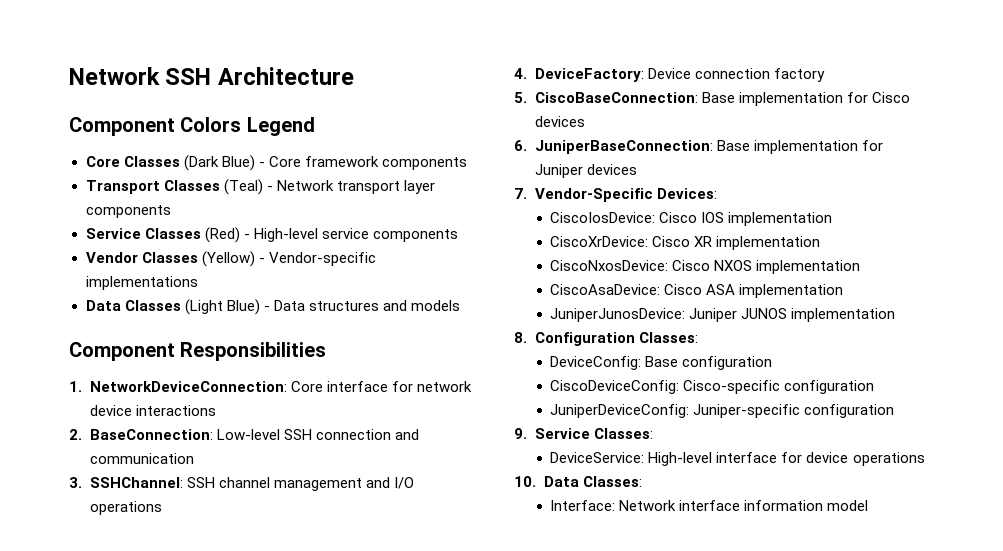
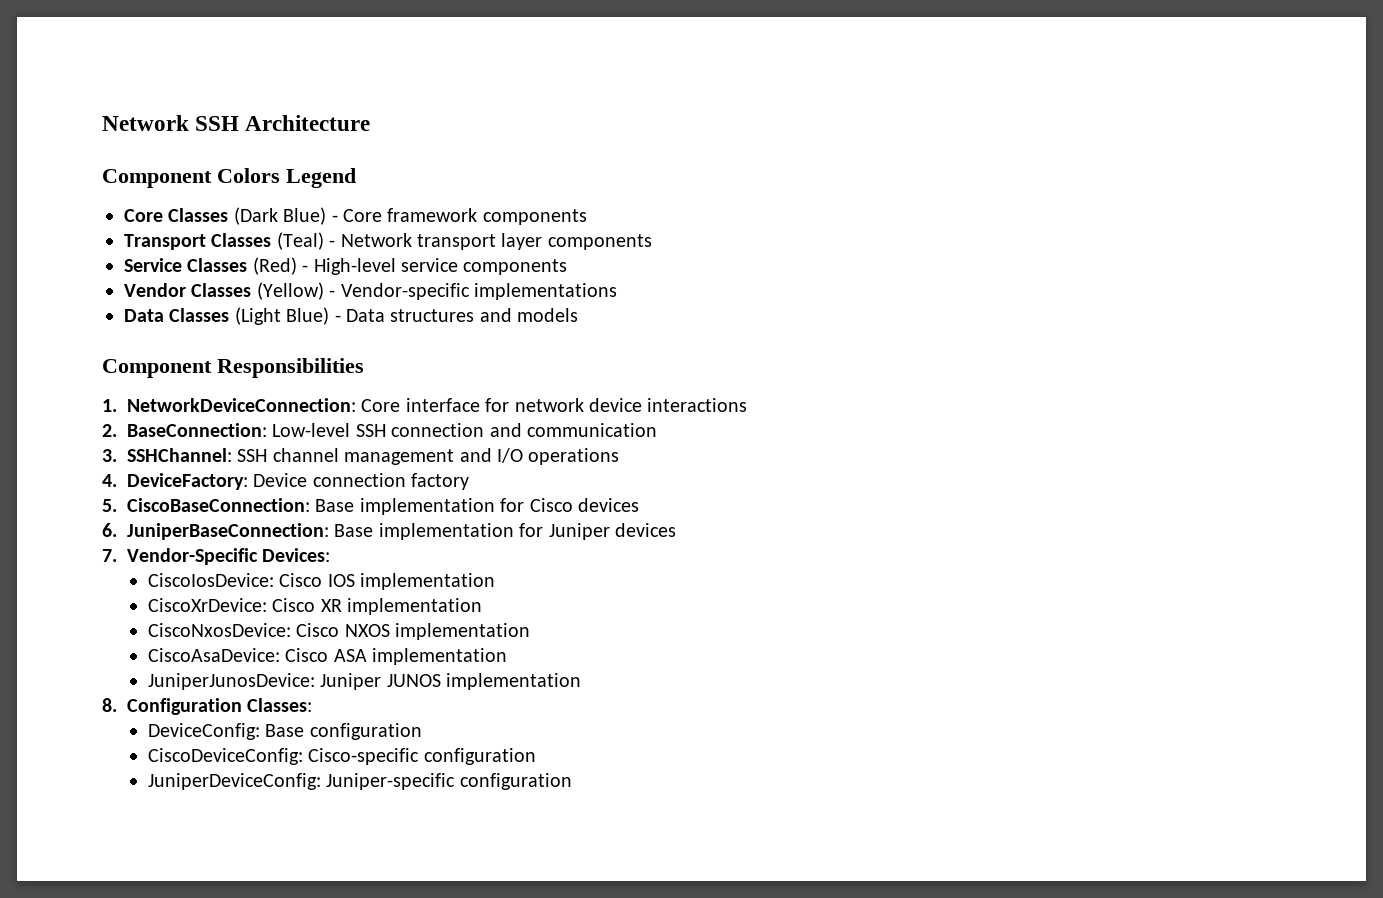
- 9. Service Classes:
- DeviceService: High-level interface for device operations
- 10. Data Classes:
- Interface: Network interface information model

